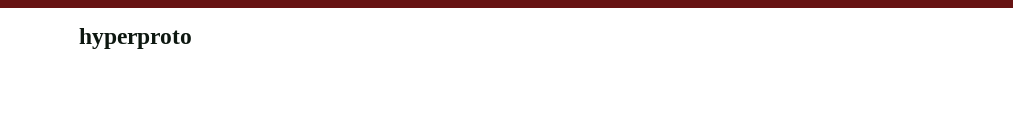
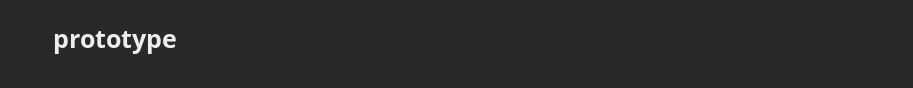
- hyperproto
+ prototype

